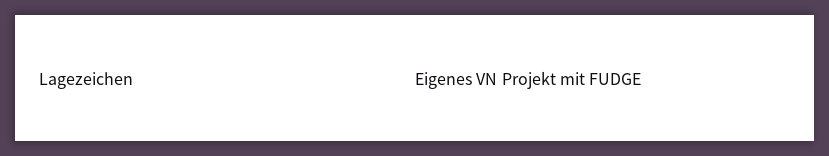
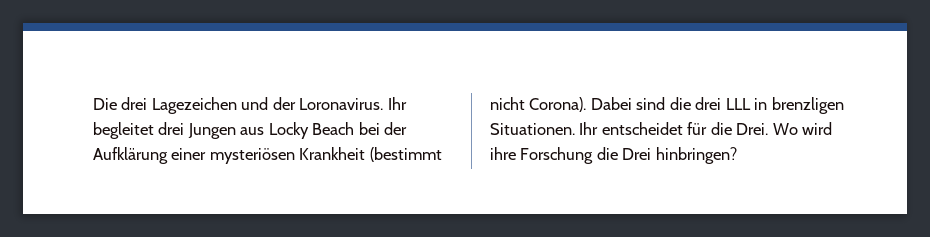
- Lagezeichen
- Eigenes VN Projekt mit FUDGE
+ Die drei Lagezeichen und der Loronavirus. Ihr begleitet drei Jungen aus Locky Beach bei der Aufklärung einer mysteriösen Krankheit (bestimmt nicht Corona). Dabei sind die drei LLL in brenzligen Situationen. Ihr entscheidet für die Drei. Wo wird ihre Forschung die Drei hinbringen?

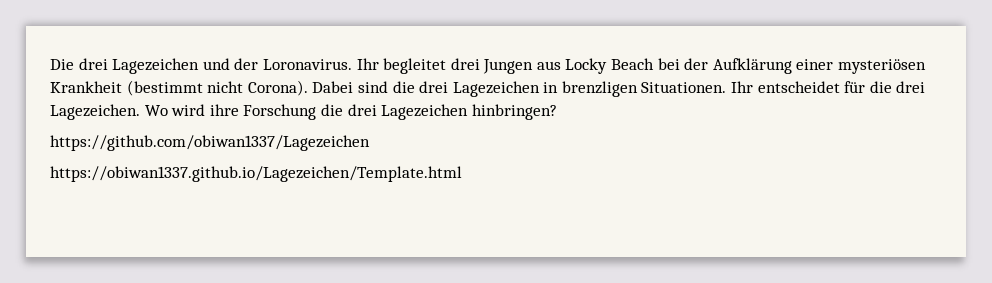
- Dabei sind die drei LLL in brenzligen Situationen.
+ Dabei sind die drei Lagezeichen in brenzligen Situationen.
- Ihr entscheidet für die Drei.
+ Ihr entscheidet für die drei Lagezeichen.
- Wo wird ihre Forschung die Drei hinbringen?
+ Wo wird ihre Forschung die drei Lagezeichen hinbringen?
+ https://github.com/obiwan1337/Lagezeichen
+ https://obiwan1337.github.io/Lagezeichen/Template.html

